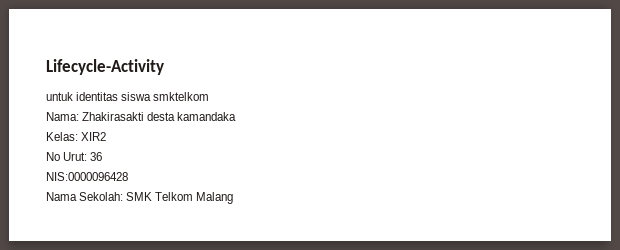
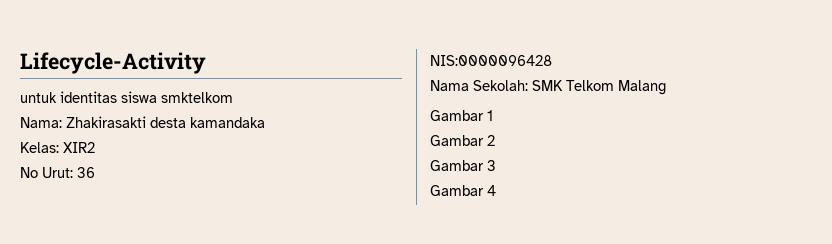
+ Gambar 1
+ Gambar 2
+ Gambar 3
+ Gambar 4

